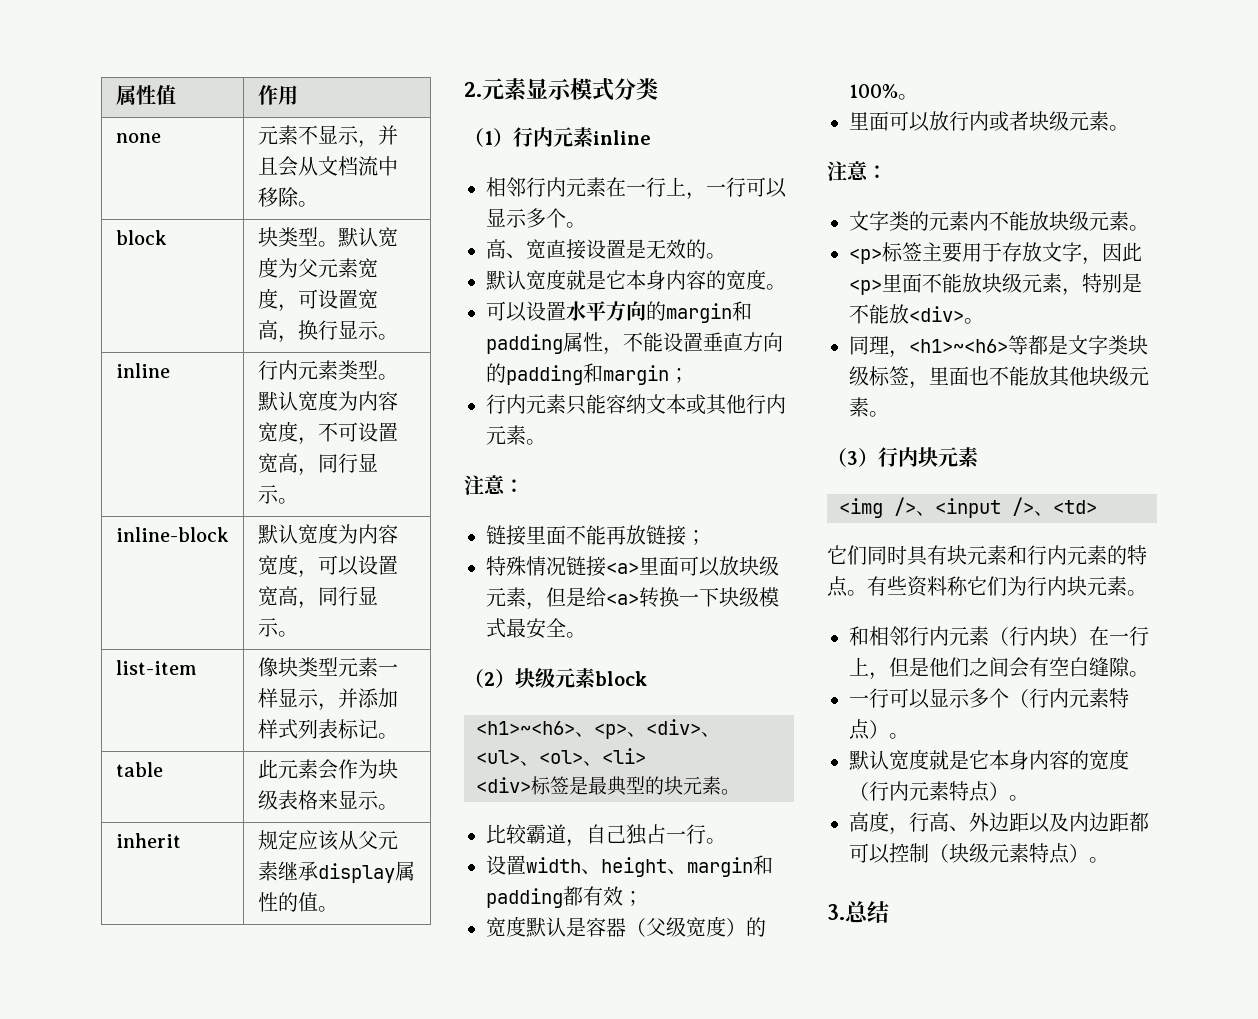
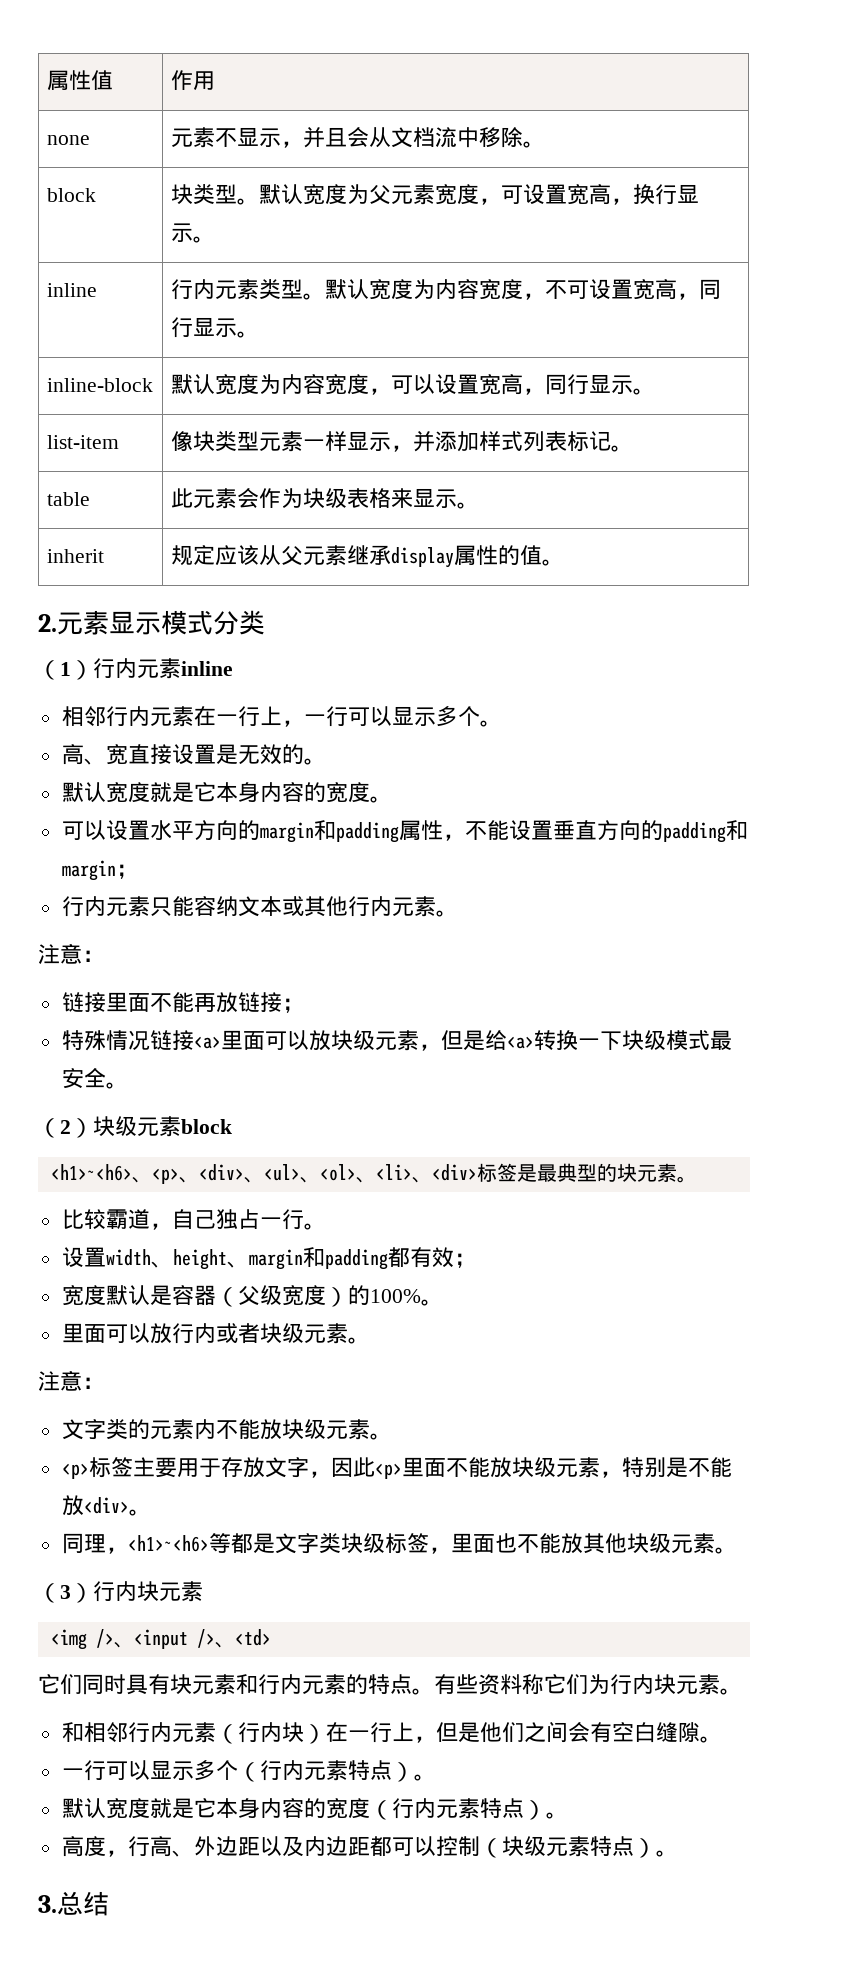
- <h1>~<h6>、<p>、<div>、<ul>、<ol>、<li>
- <div>标签是最典型的块元素。
+ <h1>~<h6>、<p>、<div>、<ul>、<ol>、<li>、<div>标签是最典型的块元素。

